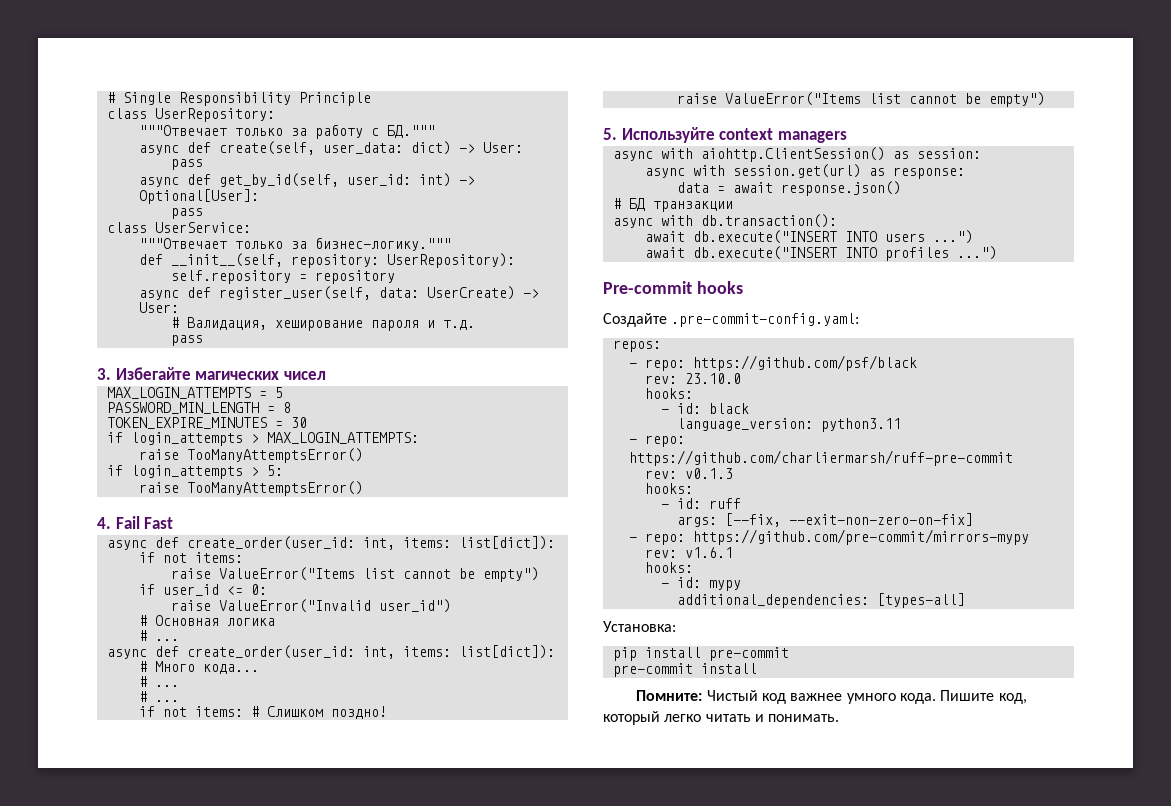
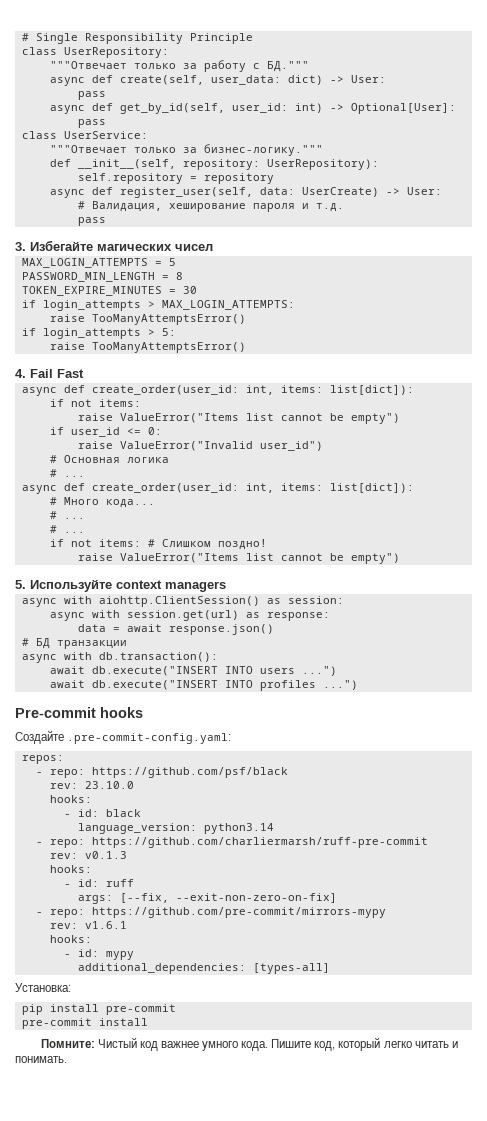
- language_version: python3.11
+ language_version: python3.14

